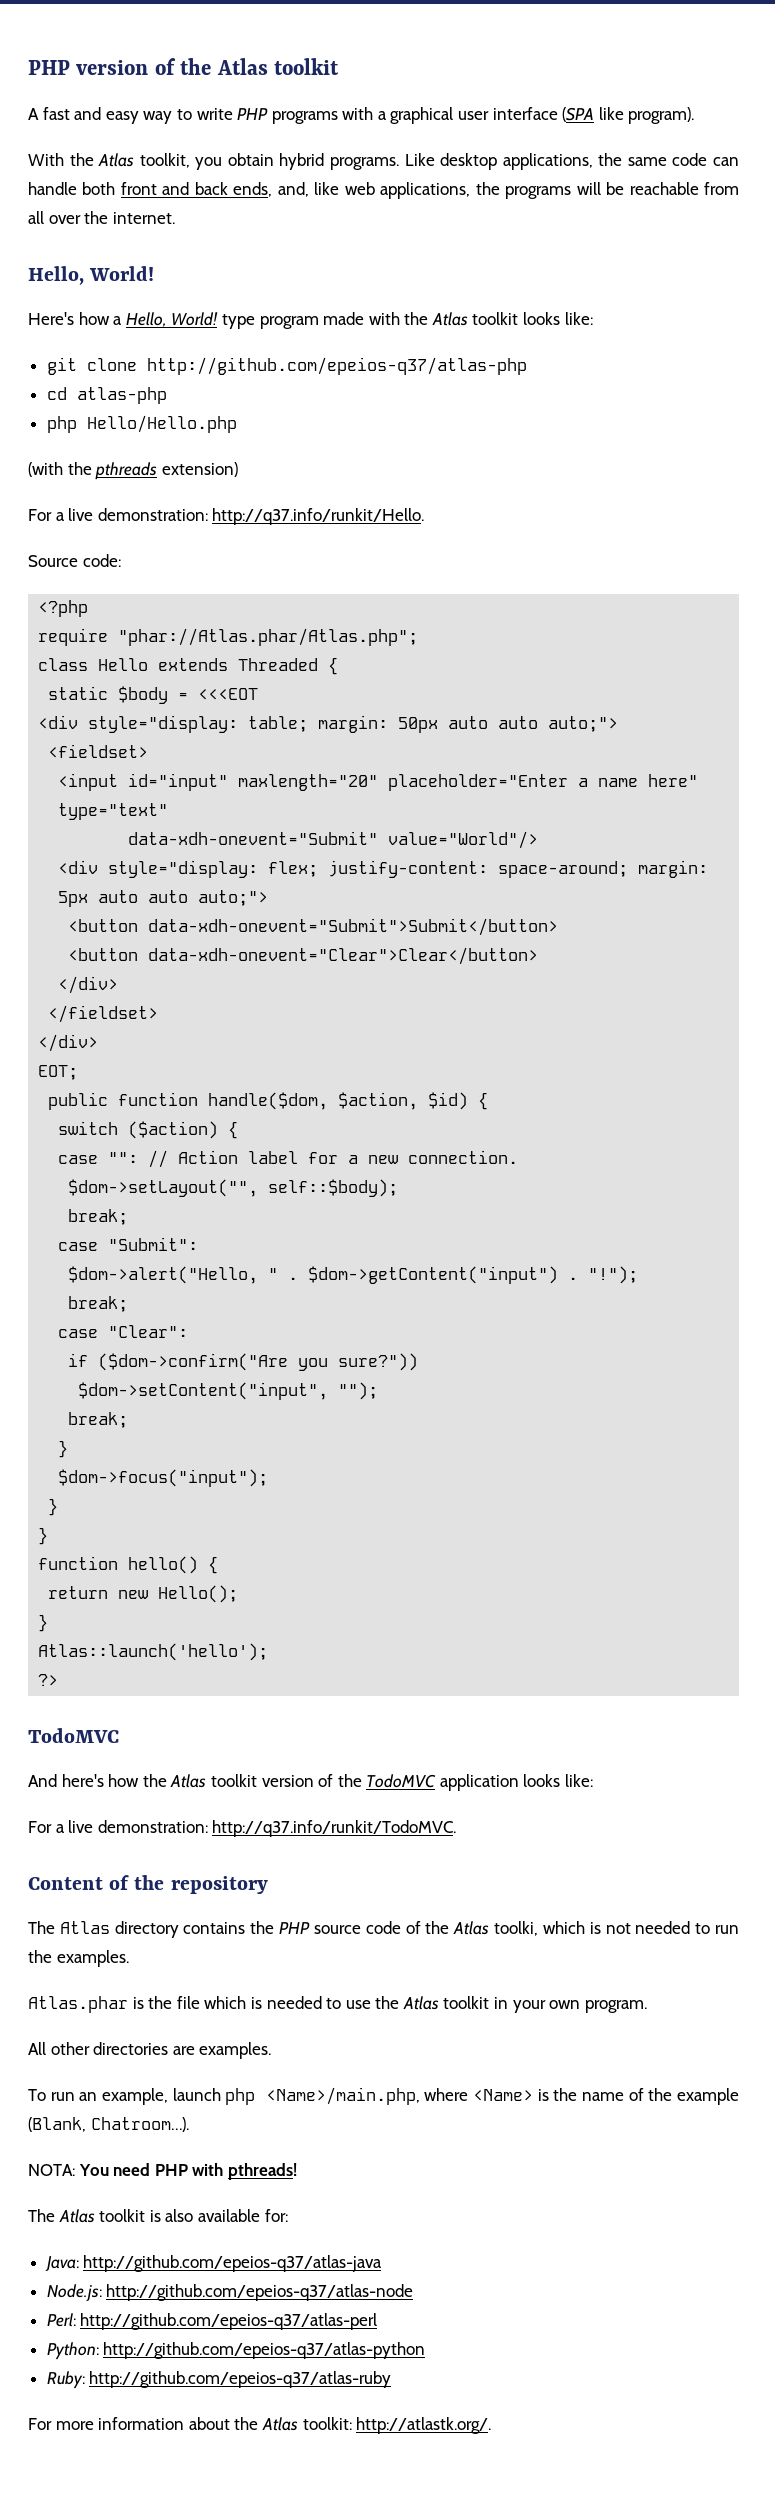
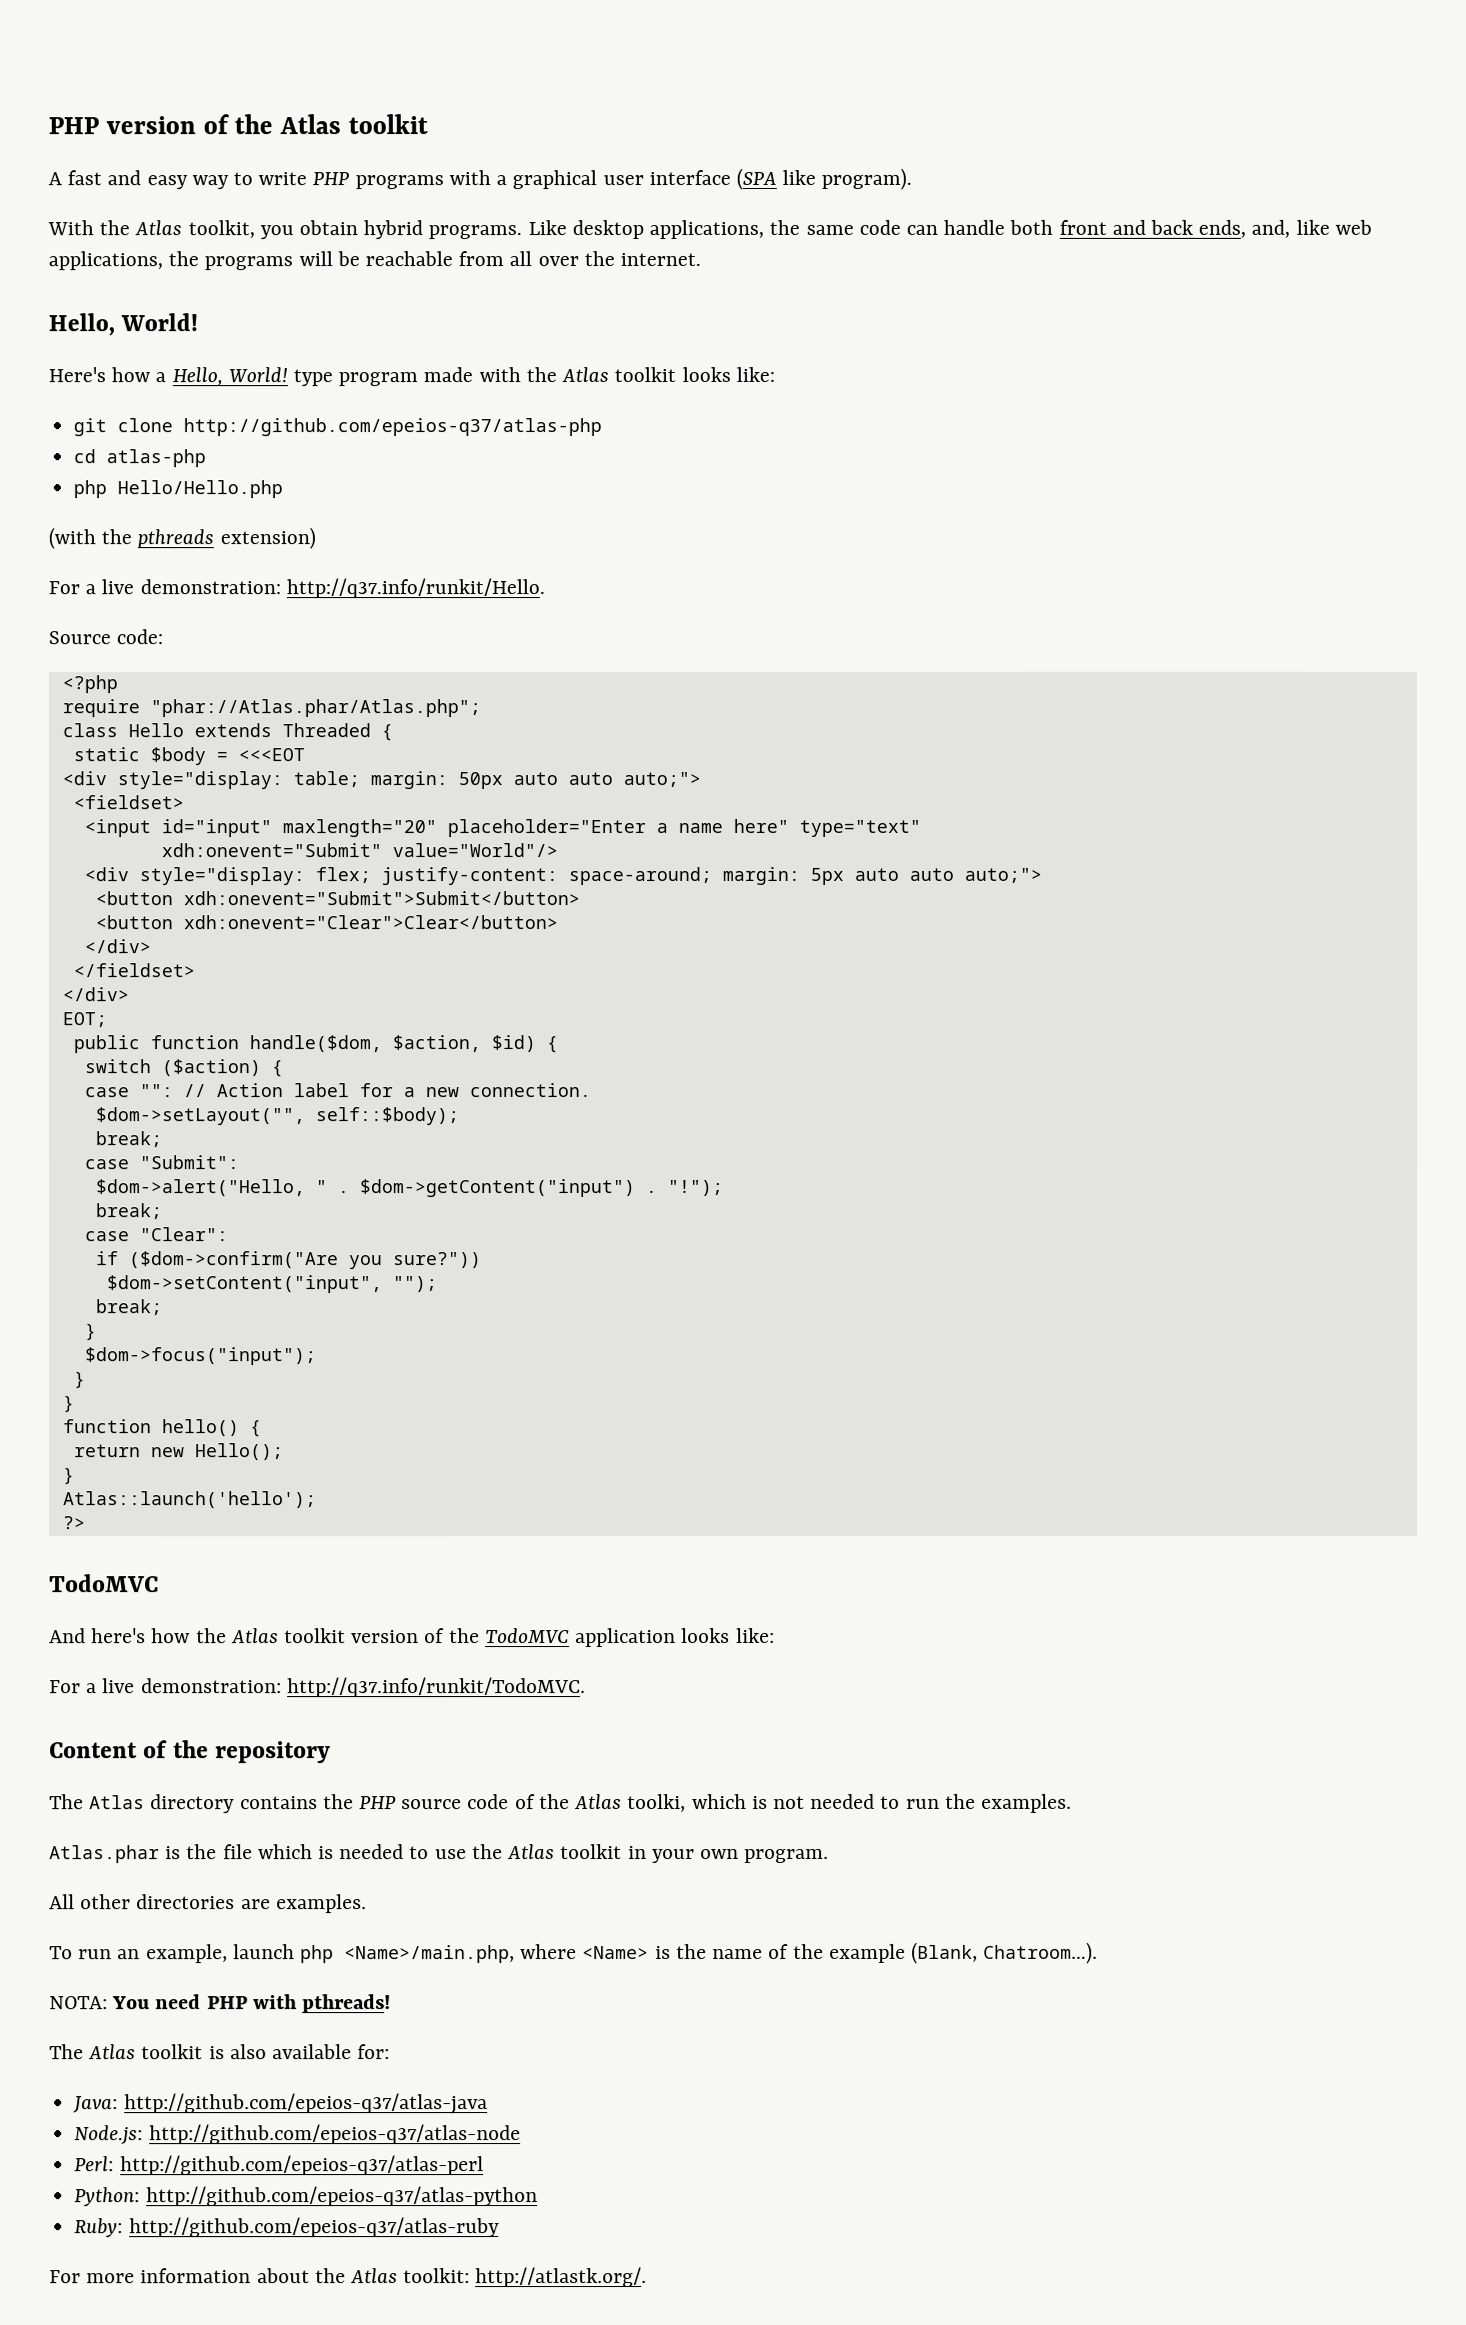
- data-xdh-onevent="Submit" value="World"/>
+ xdh:onevent="Submit" value="World"/>
- <button data-xdh-onevent="Submit">Submit</button>
- <button data-xdh-onevent="Clear">Clear</button>
+ <button xdh:onevent="Submit">Submit</button>
+ <button xdh:onevent="Clear">Clear</button>

